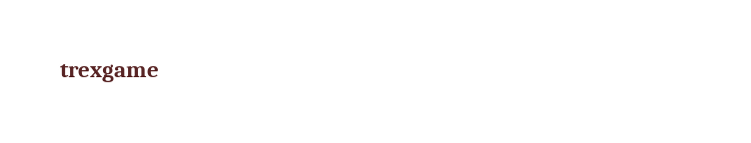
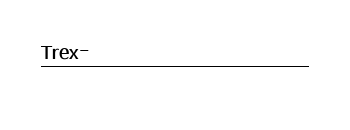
- trexgame
+ Trex-

